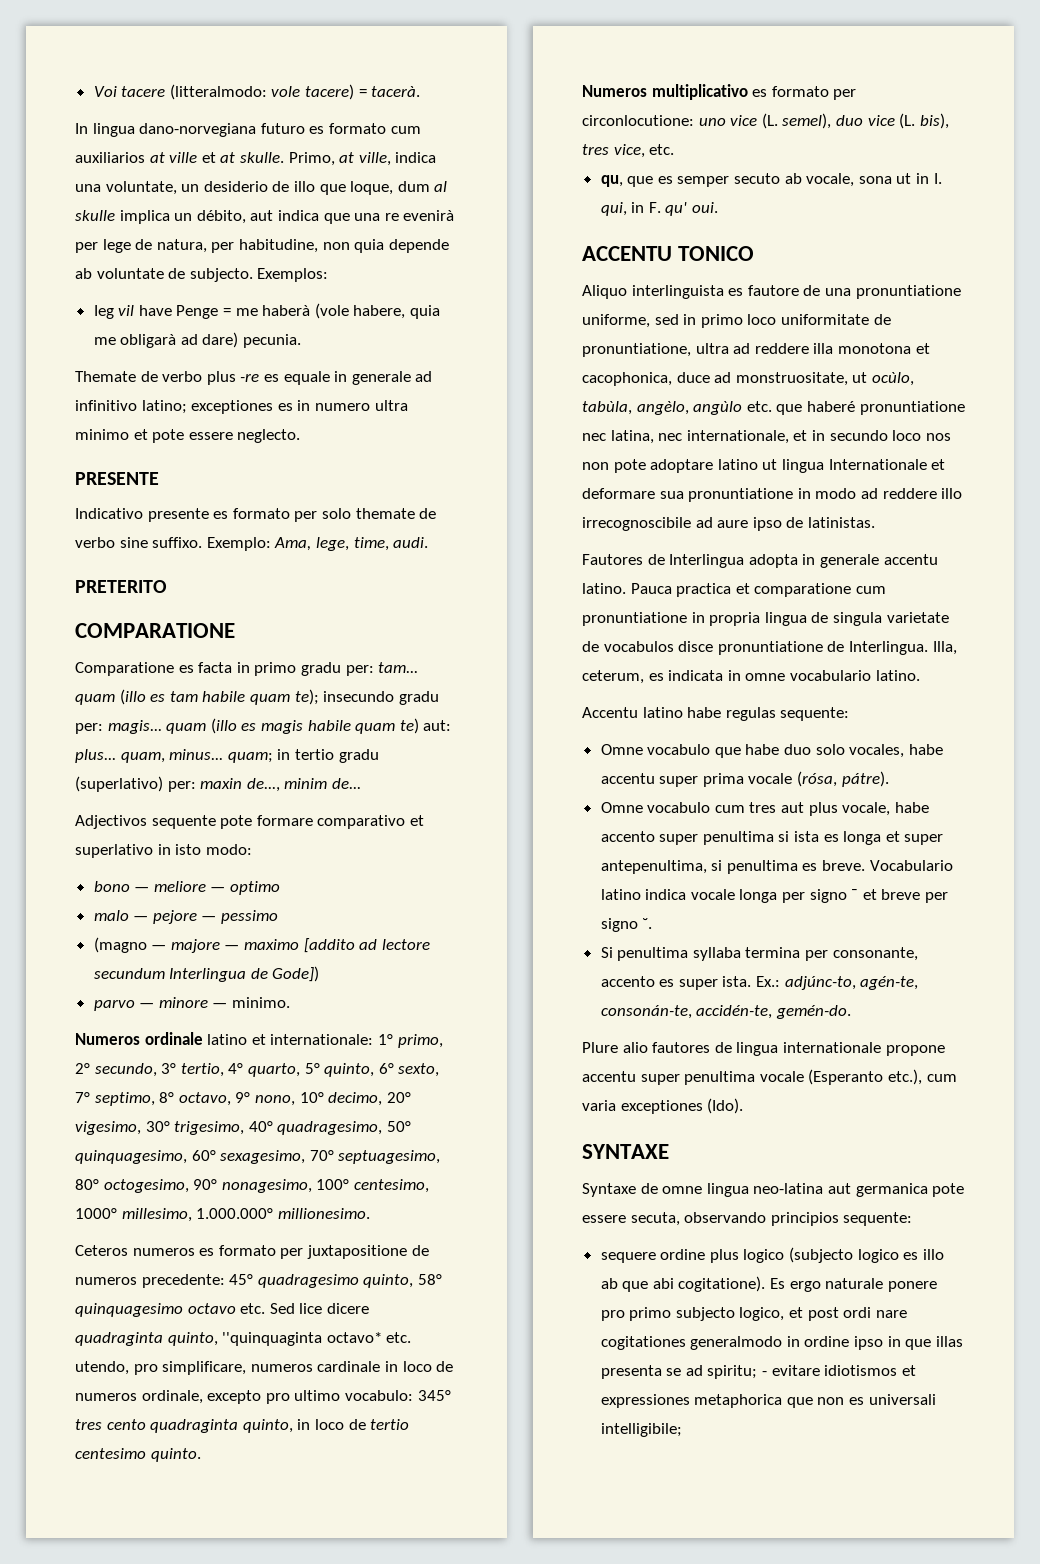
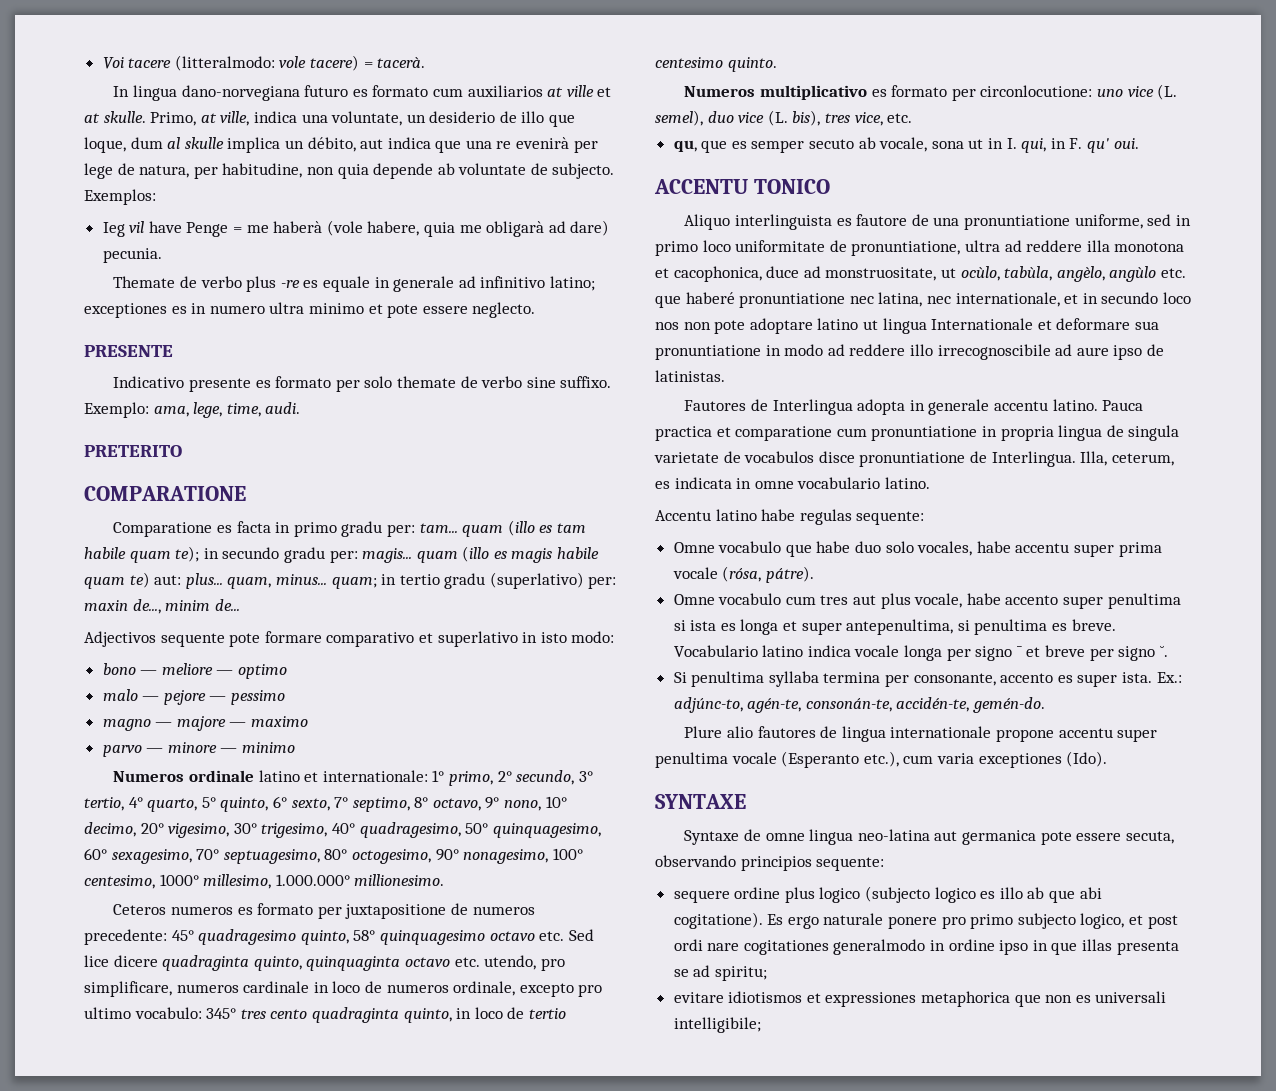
- Exemplo: Ama, lege, time, audi.
+ Exemplo: ama, lege, time, audi.
- Comparatione es facta in primo gradu per: tam... quam (illo es tam habile quam te); insecundo gradu per: magis... quam (illo es magis habile quam te) aut: plus... quam, minus... quam; in tertio gradu (superlativo) per: maxin de..., minim de...
+ Comparatione es facta in primo gradu per: tam... quam (illo es tam habile quam te); in secundo gradu per: magis... quam (illo es magis habile quam te) aut: plus... quam, minus... quam; in tertio gradu (superlativo) per: maxin de..., minim de...
- (magno — majore — maximo [addito ad lectore secundum Interlingua de Gode])
+ magno — majore — maximo
- parvo — minore — minimo.
+ parvo — minore — minimo
- Ceteros numeros es formato per juxtapositione de numeros precedente: 45° quadragesimo quinto, 58° quinquagesimo octavo etc. Sed lice dicere quadraginta quinto, ''quinquaginta octavo* etc. utendo, pro simplificare, numeros cardinale in loco de numeros ordinale, excepto pro ultimo vocabulo: 345° tres cento quadraginta quinto, in loco de tertio centesimo quinto.
+ Ceteros numeros es formato per juxtapositione de numeros precedente: 45° quadragesimo quinto, 58° quinquagesimo octavo etc. Sed lice dicere quadraginta quinto, quinquaginta octavo etc. utendo, pro simplificare, numeros cardinale in loco de numeros ordinale, excepto pro ultimo vocabulo: 345° tres cento quadraginta quinto, in loco de tertio centesimo quinto.
- Es ergo naturale ponere pro primo subjecto logico, et post ordi nare cogitationes generalmodo in ordine ipso in que illas presenta se ad spiritu; - evitare idiotismos et expressiones metaphorica que non es universali intelligibile;
+ Es ergo naturale ponere pro primo subjecto logico, et post ordi nare cogitationes generalmodo in ordine ipso in que illas presenta se ad spiritu;
+ evitare idiotismos et expressiones metaphorica que non es universali intelligibile;

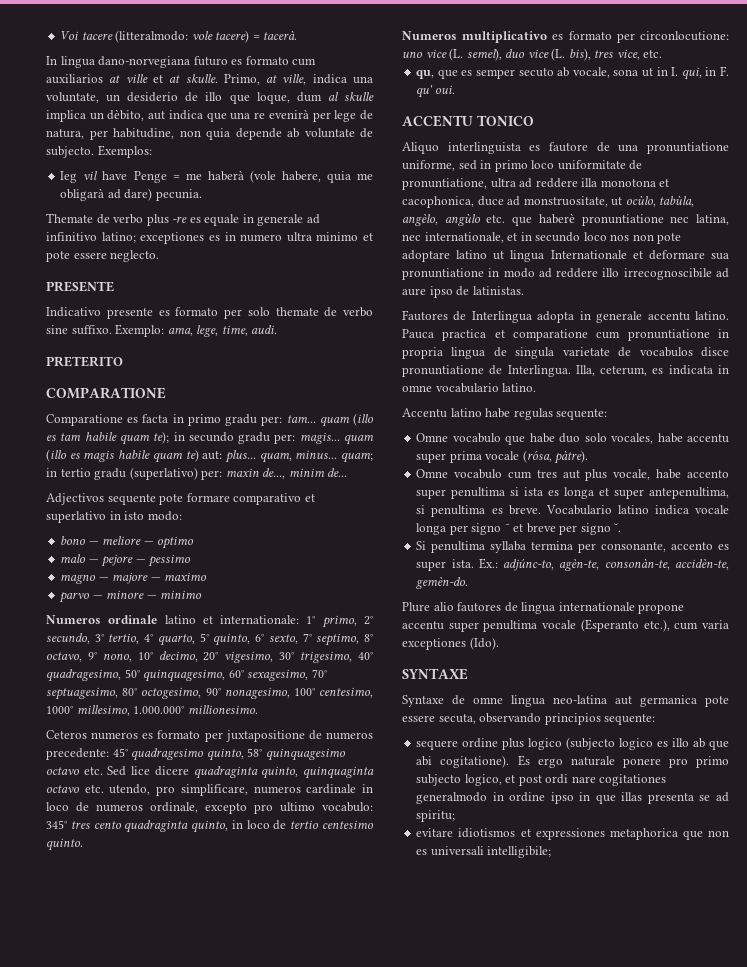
- Primo, at ville, indica una voluntate, un desiderio de illo que loque, dum al skulle implica un débito, aut indica que una re evenirà per lege de natura, per habitudine, non quia depende ab voluntate de subjecto.
+ Primo, at ville, indica una voluntate, un desiderio de illo que loque, dum al skulle implica un dèbito, aut indica que una re evenirà per lege de natura, per habitudine, non quia depende ab voluntate de subjecto.
- Aliquo interlinguista es fautore de una pronuntiatione uniforme, sed in primo loco uniformitate de pronuntiatione, ultra ad reddere illa monotona et cacophonica, duce ad monstruositate, ut ocùlo, tabùla, angèlo, angùlo etc. que haberé pronuntiatione nec latina, nec internationale, et in secundo loco nos non pote adoptare latino ut lingua Internationale et deformare sua pronuntiatione in modo ad reddere illo irrecognoscibile ad aure ipso de latinistas.
+ Aliquo interlinguista es fautore de una pronuntiatione uniforme, sed in primo loco uniformitate de pronuntiatione, ultra ad reddere illa monotona et cacophonica, duce ad monstruositate, ut ocùlo, tabùla, angèlo, angùlo etc. que haberè pronuntiatione nec latina, nec internationale, et in secundo loco nos non pote adoptare latino ut lingua Internationale et deformare sua pronuntiatione in modo ad reddere illo irrecognoscibile ad aure ipso de latinistas.
- Omne vocabulo que habe duo solo vocales, habe accentu super prima vocale (rósa, pátre).
+ Omne vocabulo que habe duo solo vocales, habe accentu super prima vocale (rósa, pàtre).
- Ex.: adjúnc-to, agén-te, consonán-te, accidén-te, gemén-do.
+ Ex.: adjúnc-to, agèn-te, consonàn-te, accidèn-te, gemèn-do.

